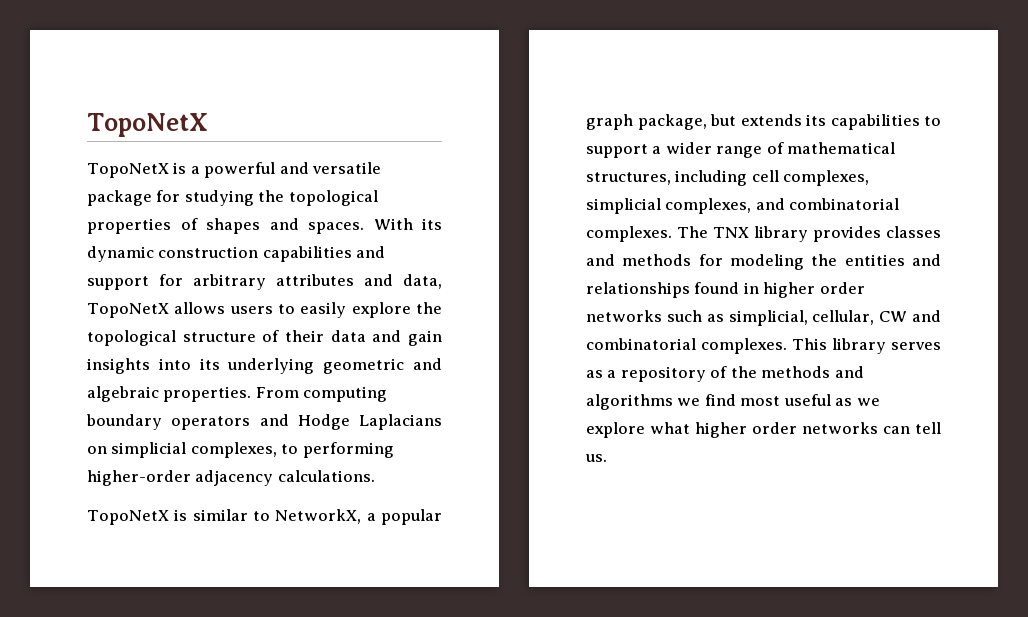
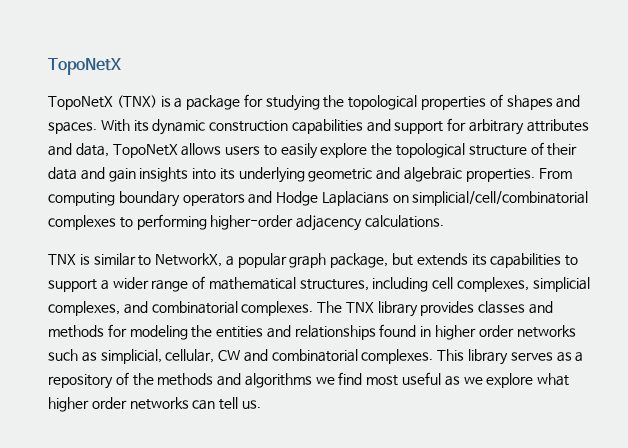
- TopoNetX is a powerful and versatile package for studying the topological properties of shapes and spaces.
+ TopoNetX (TNX) is a package for studying the topological properties of shapes and spaces.
- From computing boundary operators and Hodge Laplacians on simplicial complexes, to performing higher-order adjacency calculations.
+ From computing boundary operators and Hodge Laplacians on simplicial/cell/combinatorial complexes to performing higher-order adjacency calculations.
- TopoNetX is similar to NetworkX, a popular graph package, but extends its capabilities to support a wider range of mathematical structures, including cell complexes, simplicial complexes, and combinatorial complexes.
+ TNX is similar to NetworkX, a popular graph package, but extends its capabilities to support a wider range of mathematical structures, including cell complexes, simplicial complexes, and combinatorial complexes.

